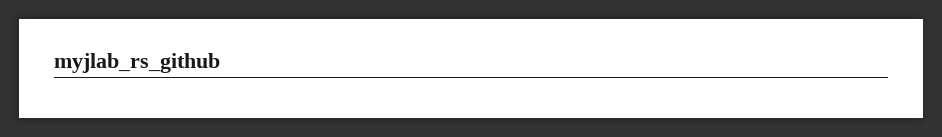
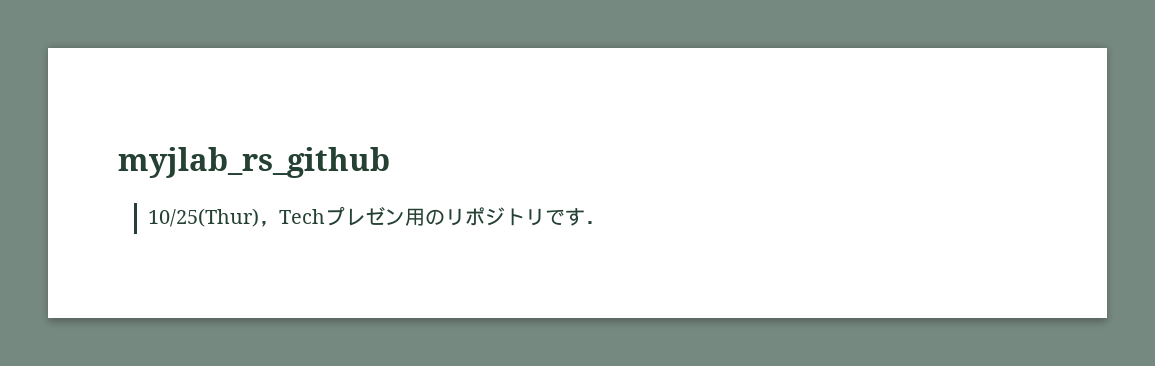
+ 10/25(Thur)，Techプレゼン用のリポジトリです．

